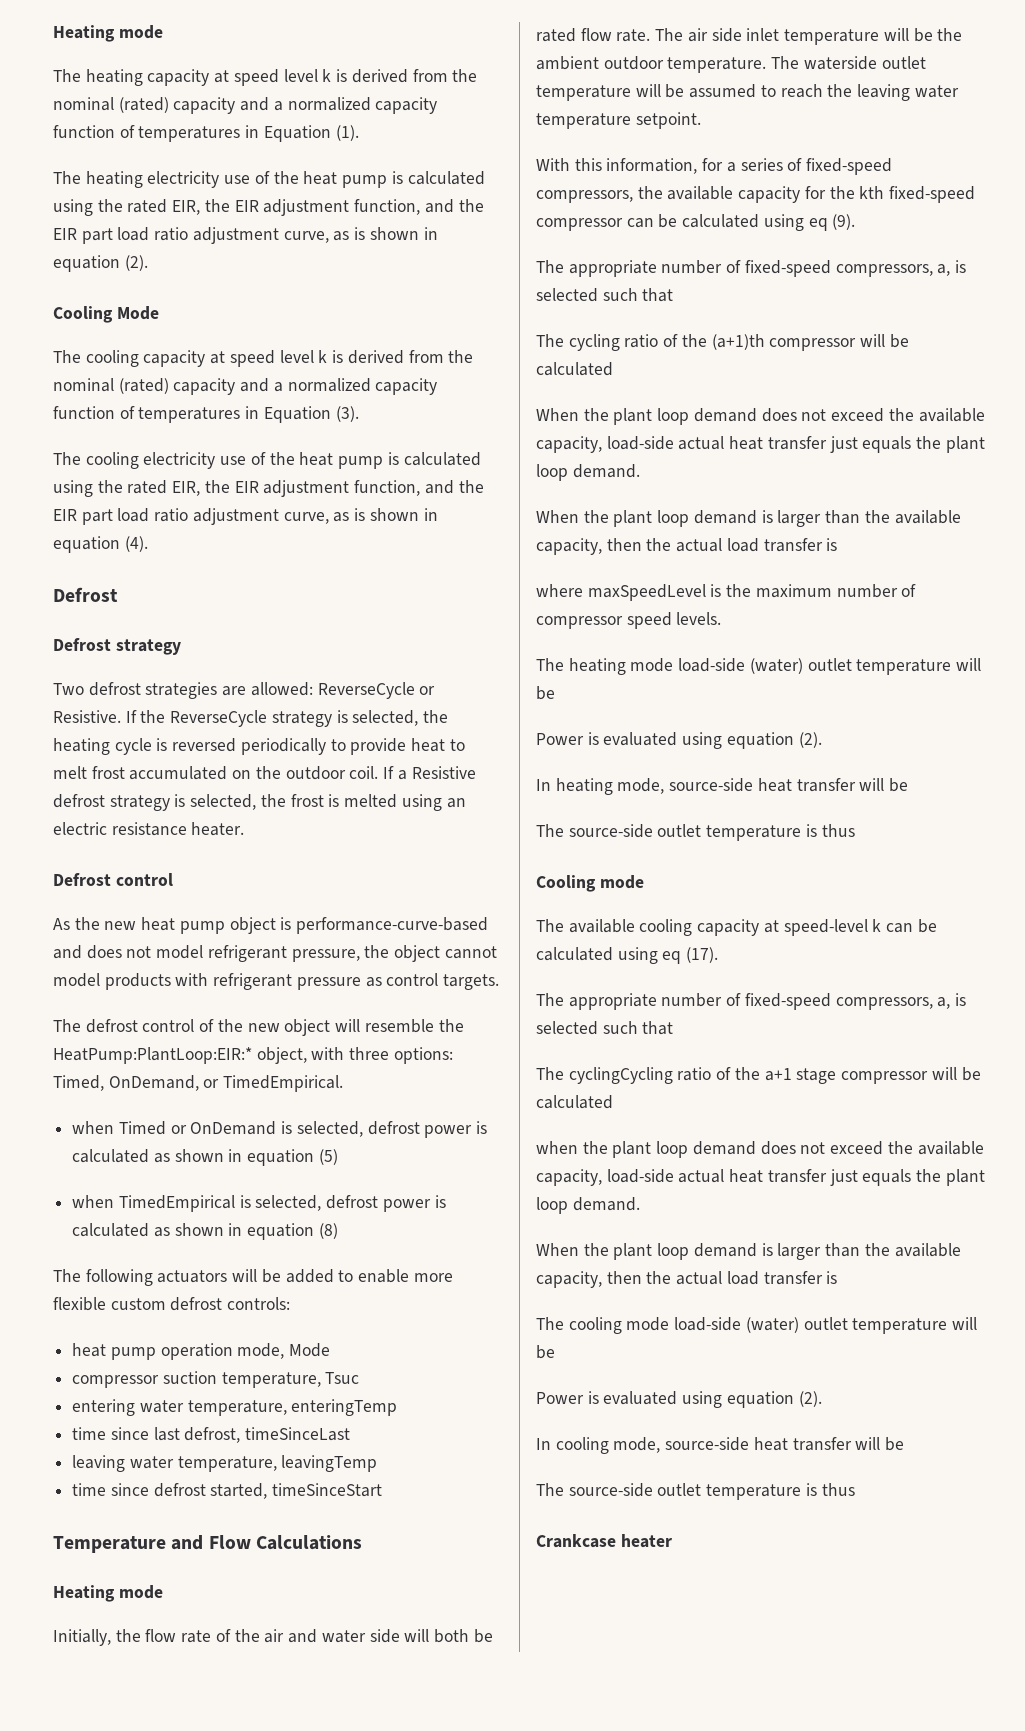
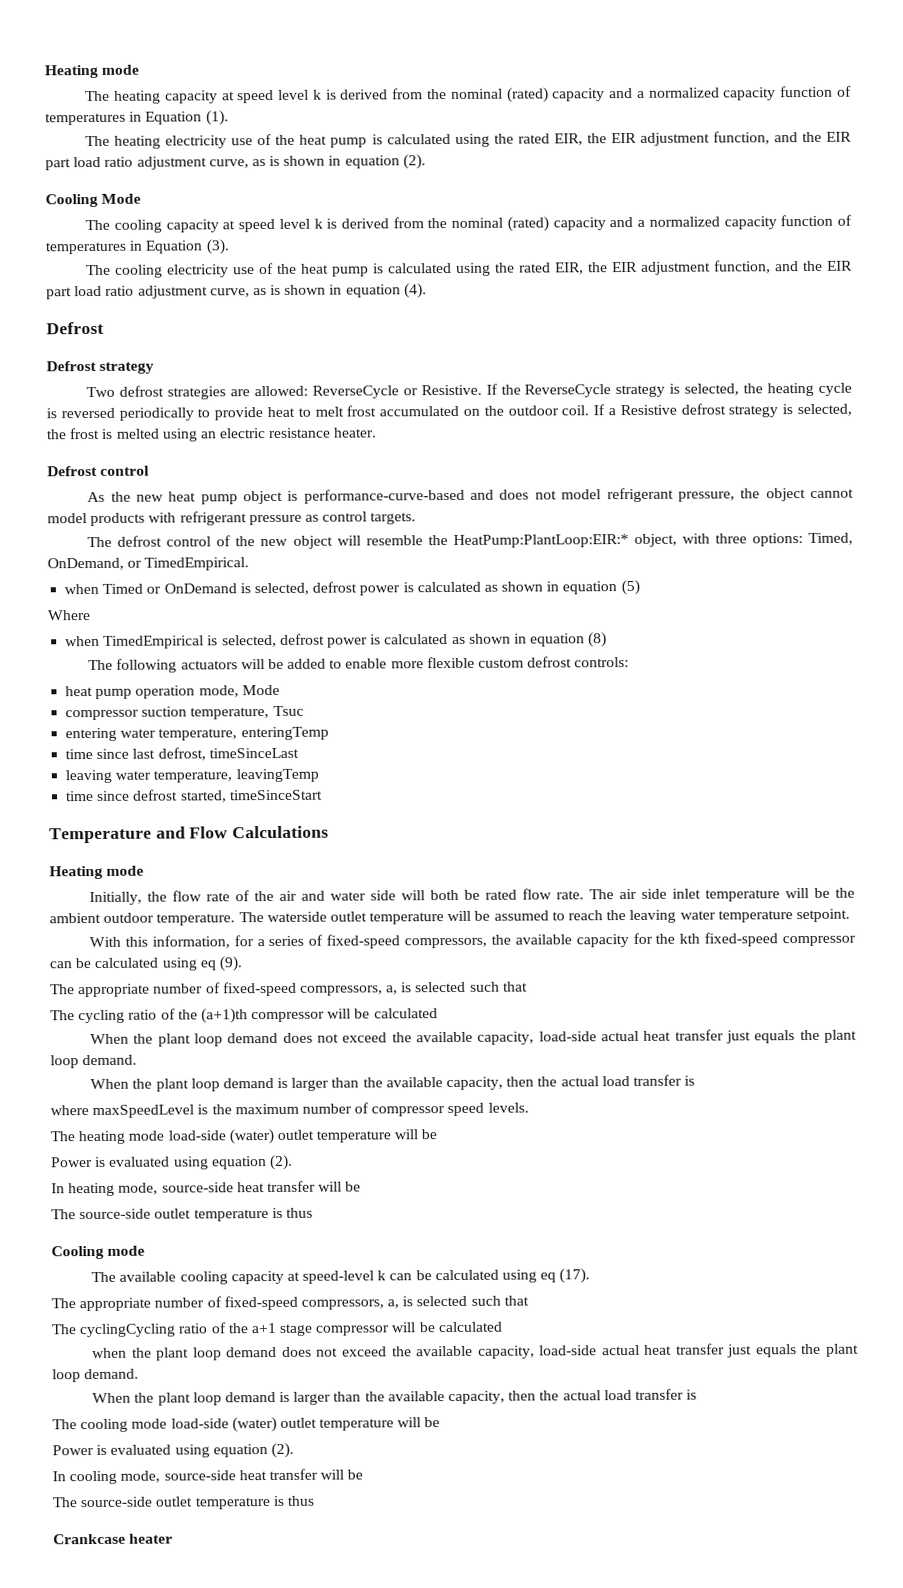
+ Where

